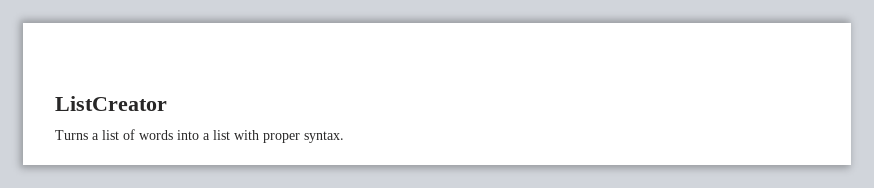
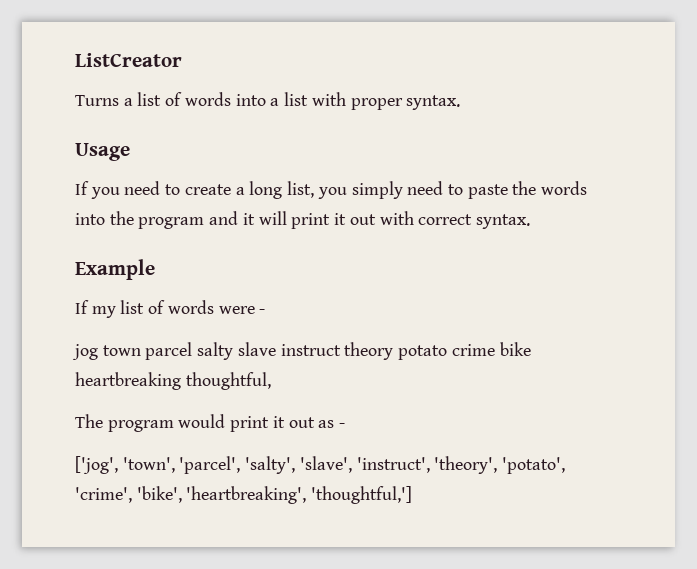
+ Usage
+ If you need to create a long list, you simply need to paste the words into the program and it will print it out with correct syntax.
+ Example
+ If my list of words were -
+ jog town parcel salty slave instruct theory potato crime bike heartbreaking thoughtful,
+ The program would print it out as -
+ ['jog', 'town', 'parcel', 'salty', 'slave', 'instruct', 'theory', 'potato', 'crime', 'bike', 'heartbreaking', 'thoughtful,']

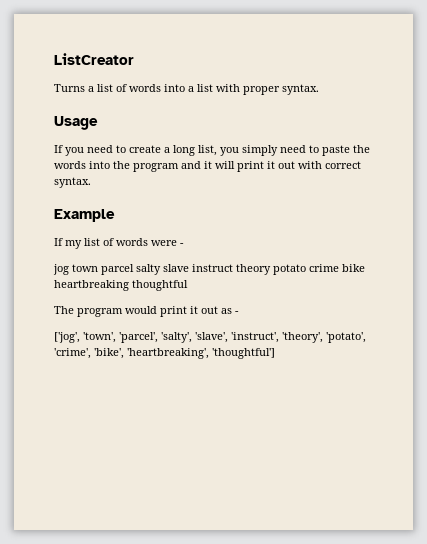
- jog town parcel salty slave instruct theory potato crime bike heartbreaking thoughtful,
+ jog town parcel salty slave instruct theory potato crime bike heartbreaking thoughtful
- ['jog', 'town', 'parcel', 'salty', 'slave', 'instruct', 'theory', 'potato', 'crime', 'bike', 'heartbreaking', 'thoughtful,']
+ ['jog', 'town', 'parcel', 'salty', 'slave', 'instruct', 'theory', 'potato', 'crime', 'bike', 'heartbreaking', 'thoughtful']

